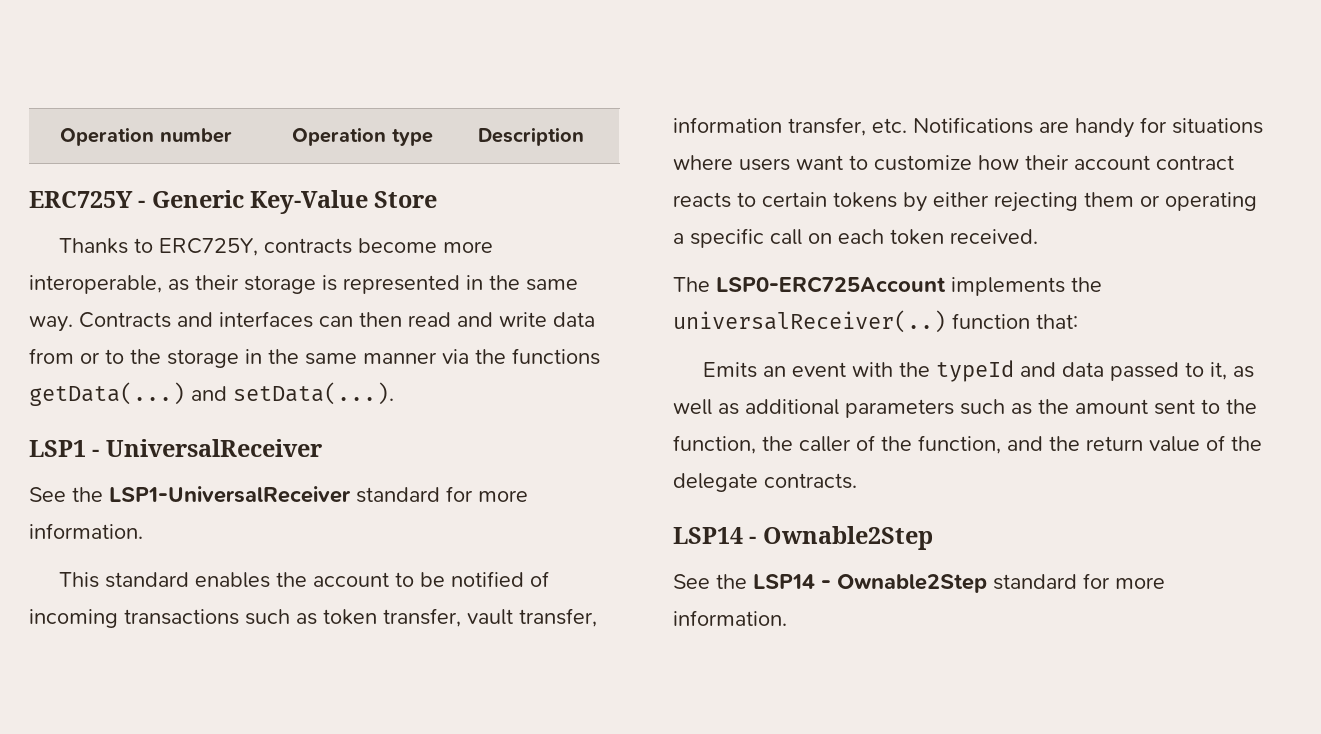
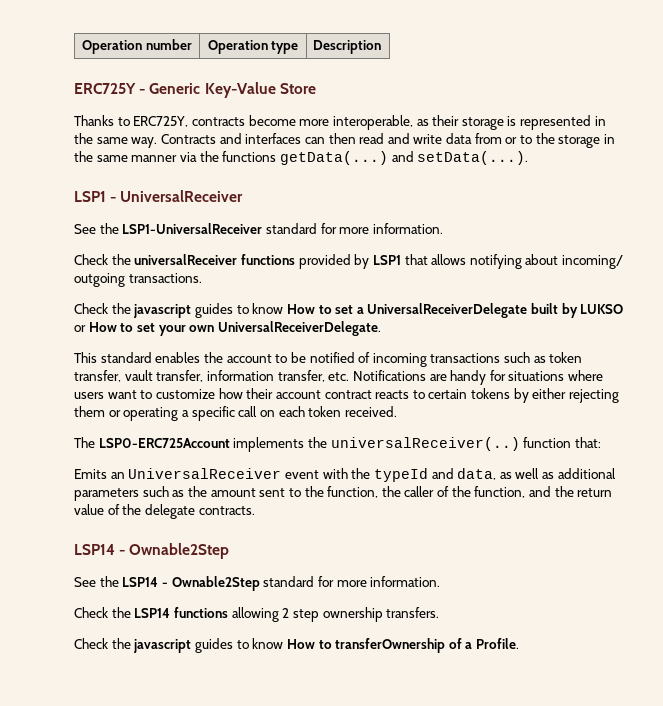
+ Check the universalReceiver functions provided by LSP1 that allows notifying about incoming/ outgoing transactions.
+ Check the javascript guides to know How to set a UniversalReceiverDelegate built by LUKSO or How to set your own UniversalReceiverDelegate.
- Emits an event with the typeId and data passed to it, as well as additional parameters such as the amount sent to the function, the caller of the function, and the return value of the delegate contracts.
+ Emits an UniversalReceiver event with the typeId and data, as well as additional parameters such as the amount sent to the function, the caller of the function, and the return value of the delegate contracts.
+ Check the LSP14 functions allowing 2 step ownership transfers.
+ Check the javascript guides to know How to transferOwnership of a Profile.

